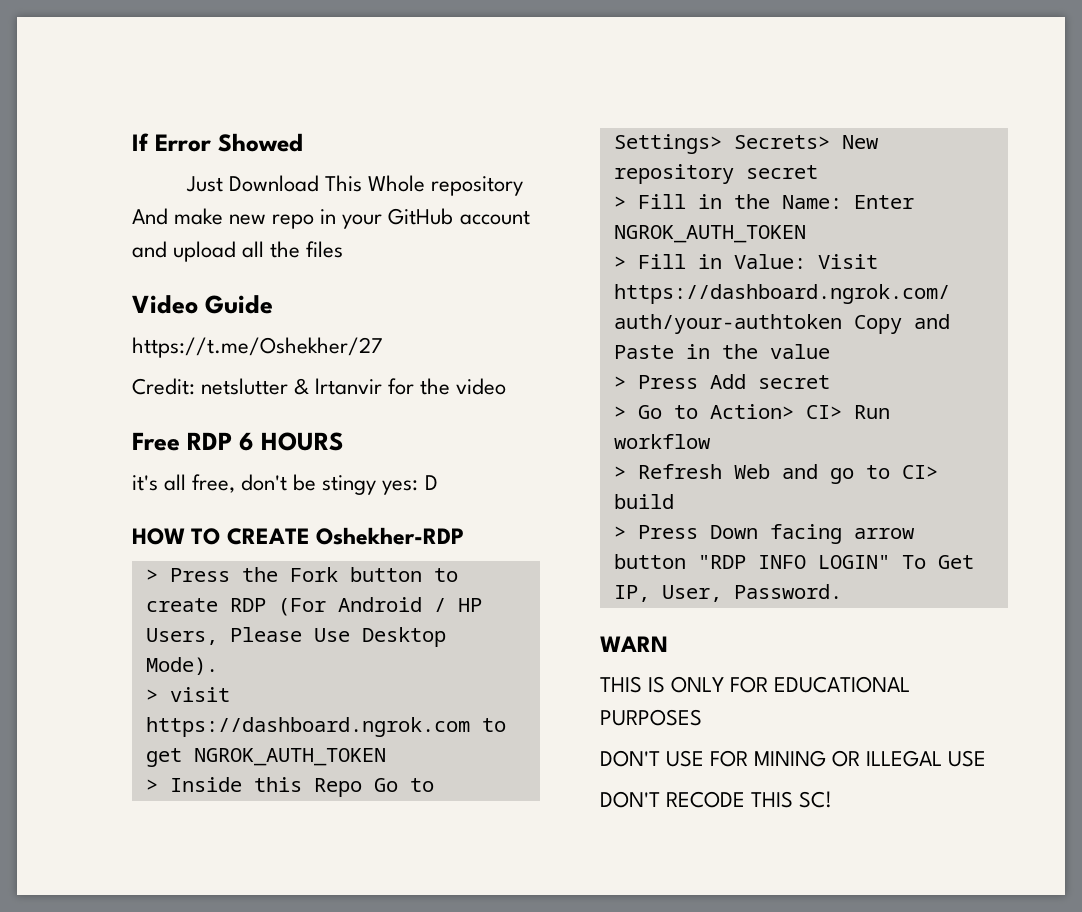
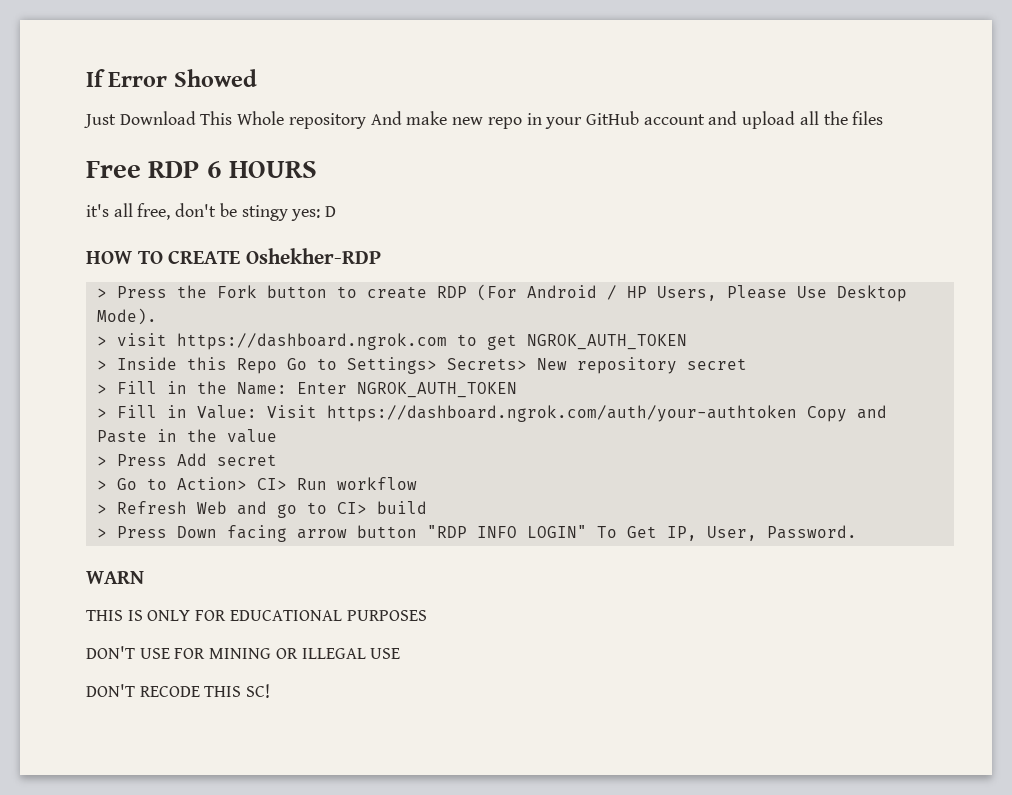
- Video Guide
- https://t.me/Oshekher/27
- Credit: netslutter & lrtanvir for the video

